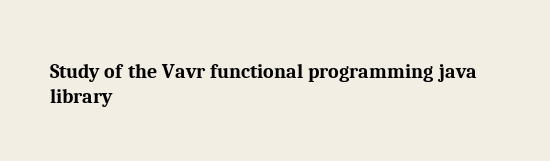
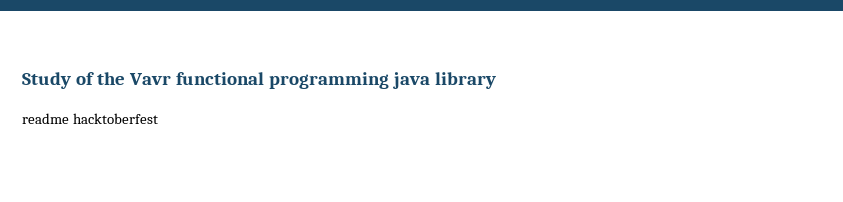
+ readme hacktoberfest

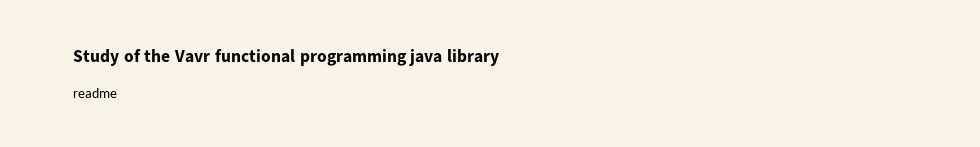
- readme hacktoberfest
+ readme

